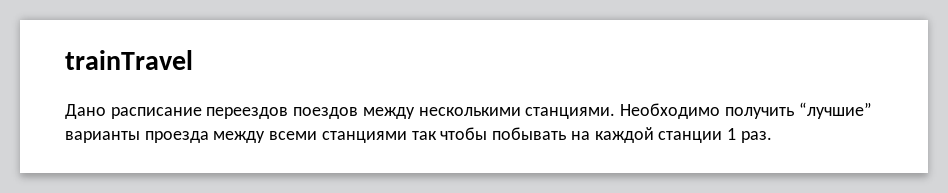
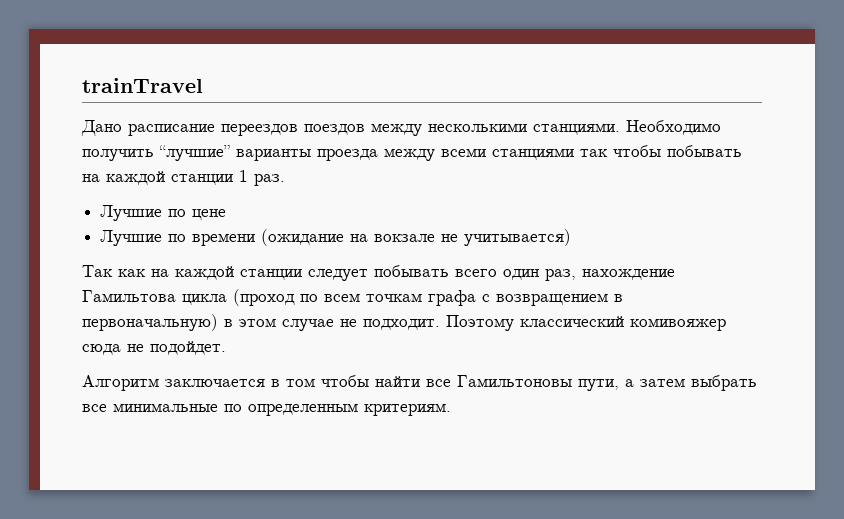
+ Лучшие по цене
+ Лучшие по времени (ожидание на вокзале не учитывается)
+ Так как на каждой станции следует побывать всего один раз, нахождение Гамильтова цикла (проход по всем точкам графа с возвращением в первоначальную) в этом случае не подходит. Поэтому классический комивояжер сюда не подойдет.
+ Алгоритм заключается в том чтобы найти все Гамильтоновы пути, а затем выбрать все минимальные по определенным критериям.

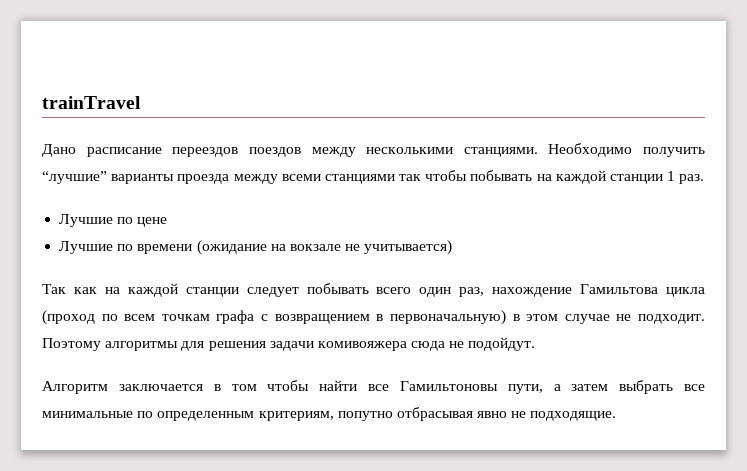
- Поэтому классический комивояжер сюда не подойдет.
+ Поэтому алгоритмы для решения задачи комивояжера сюда не подойдут.
- Алгоритм заключается в том чтобы найти все Гамильтоновы пути, а затем выбрать все минимальные по определенным критериям.
+ Алгоритм заключается в том чтобы найти все Гамильтоновы пути, а затем выбрать все минимальные по определенным критериям, попутно отбрасывая явно не подходящие.

